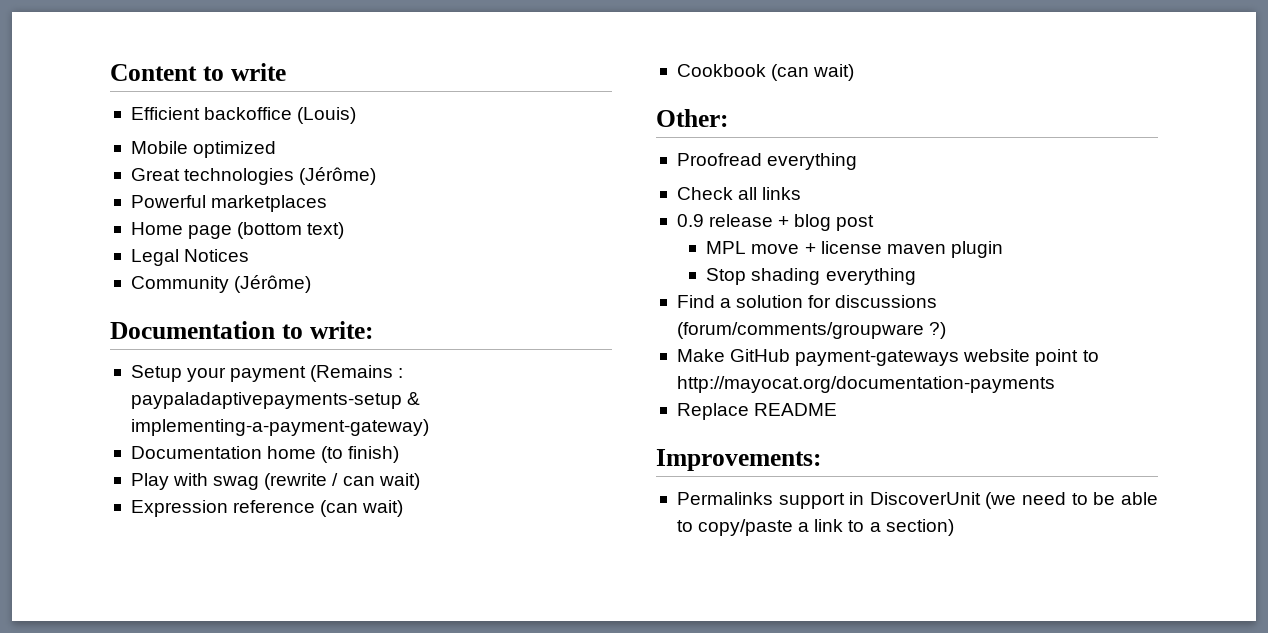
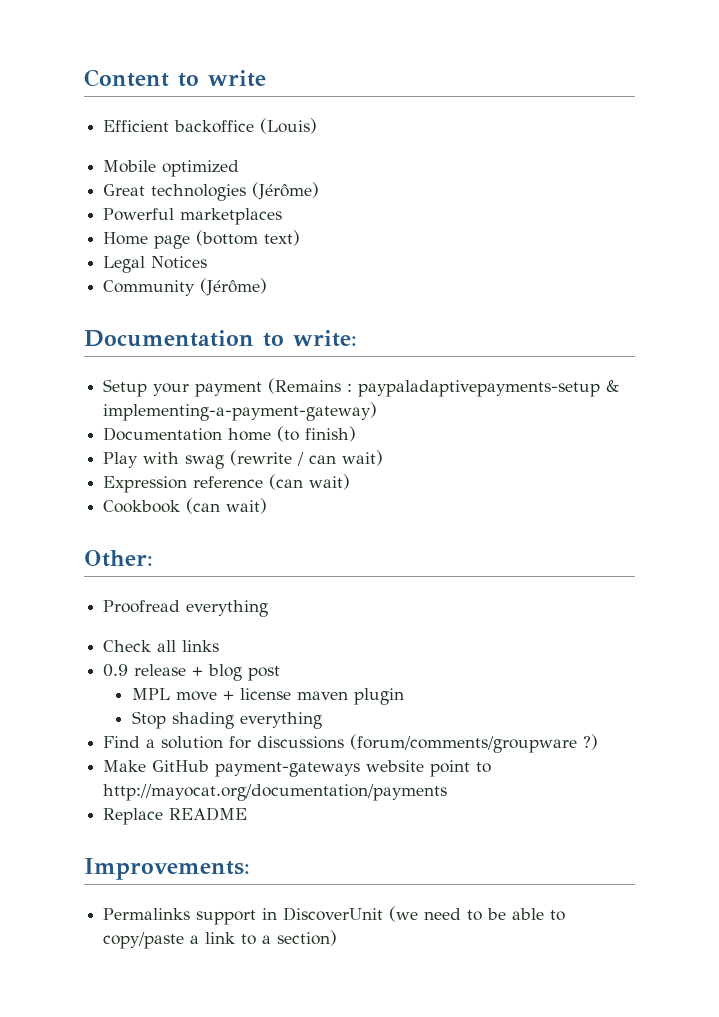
- Make GitHub payment-gateways website point to http://mayocat.org/documentation-payments
+ Make GitHub payment-gateways website point to http://mayocat.org/documentation/payments

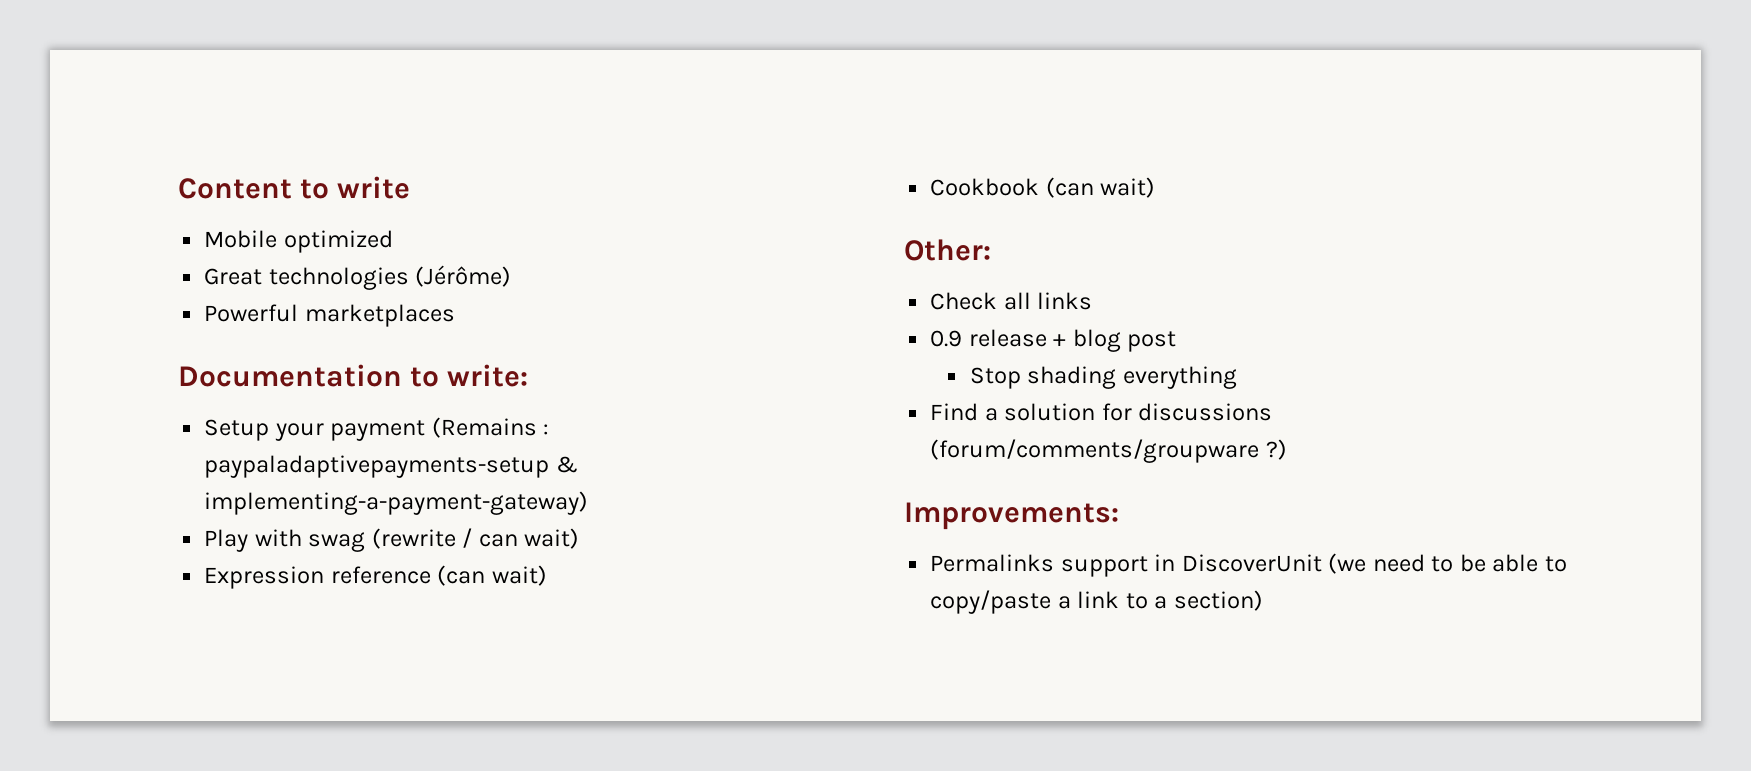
- Efficient backoffice (Louis)
- Home page (bottom text)
- Legal Notices
- Community (Jérôme)
- Documentation home (to finish)
- Proofread everything
- MPL move + license maven plugin
- Make GitHub payment-gateways website point to http://mayocat.org/documentation/payments
- Replace README

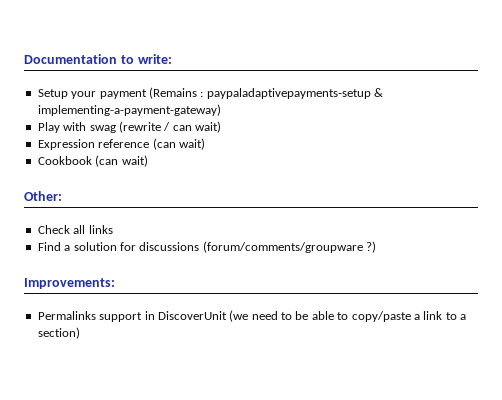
- Content to write
- Mobile optimized
- Great technologies (Jérôme)
- Powerful marketplaces
- 0.9 release + blog post
- Stop shading everything

